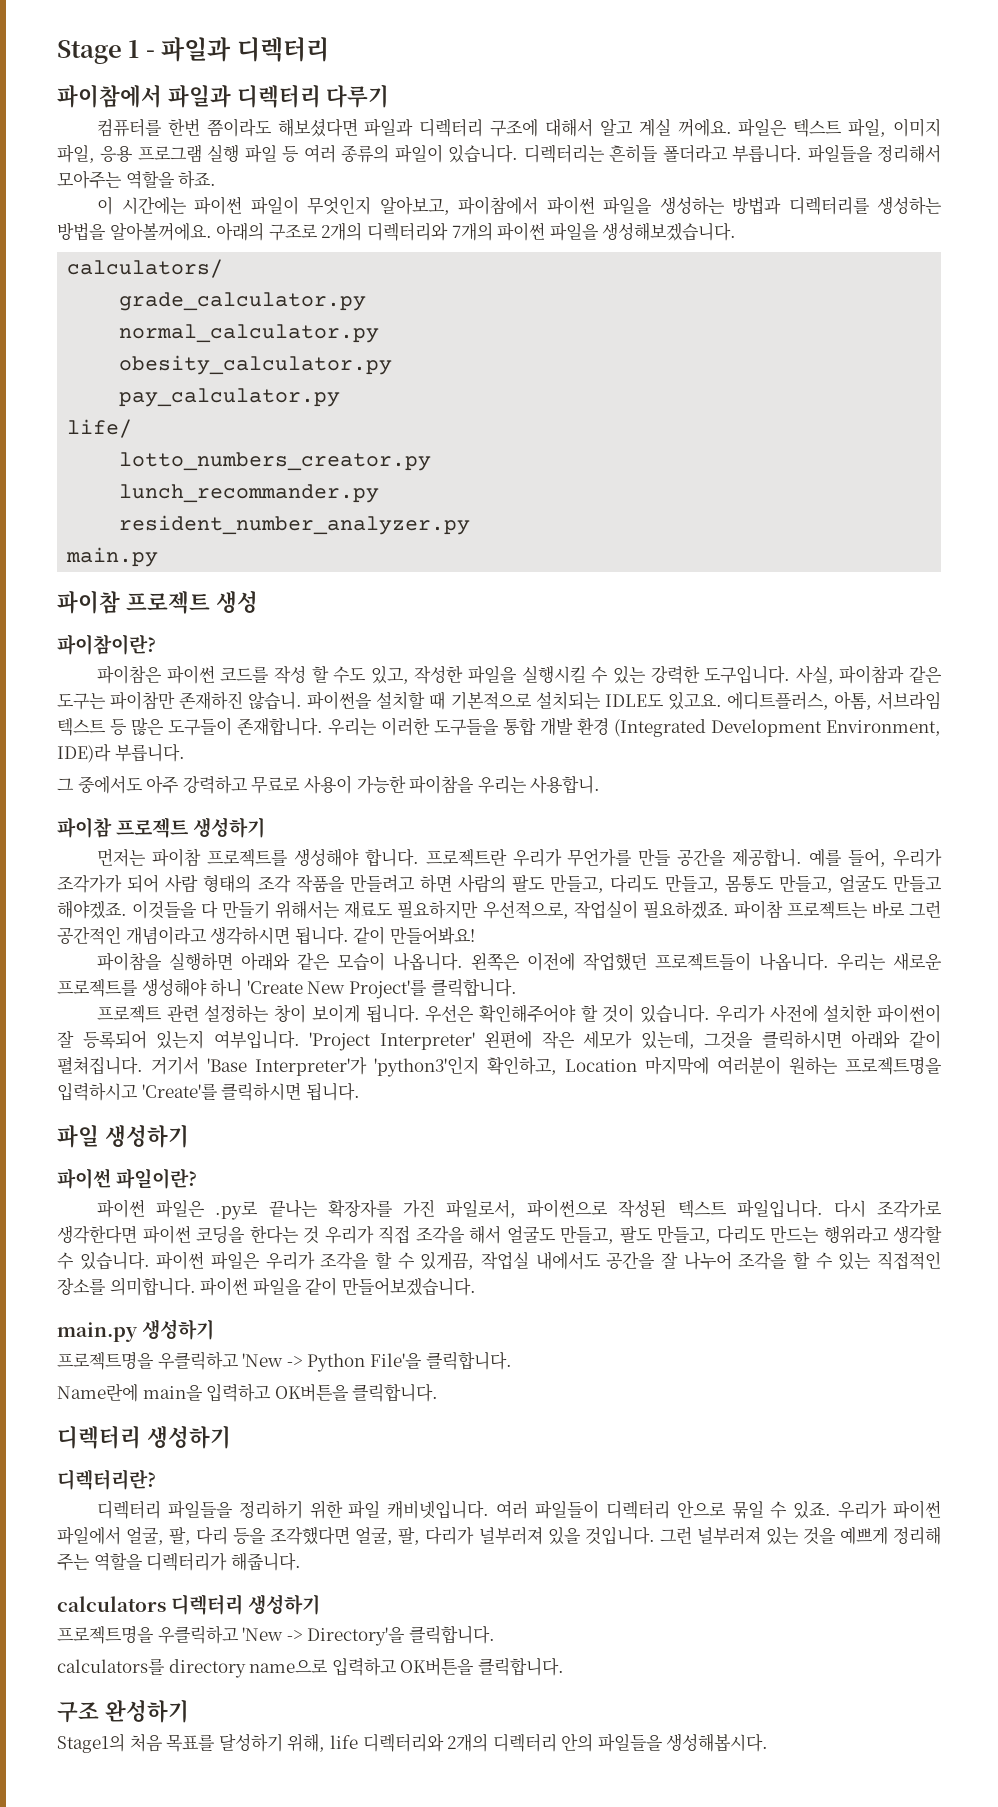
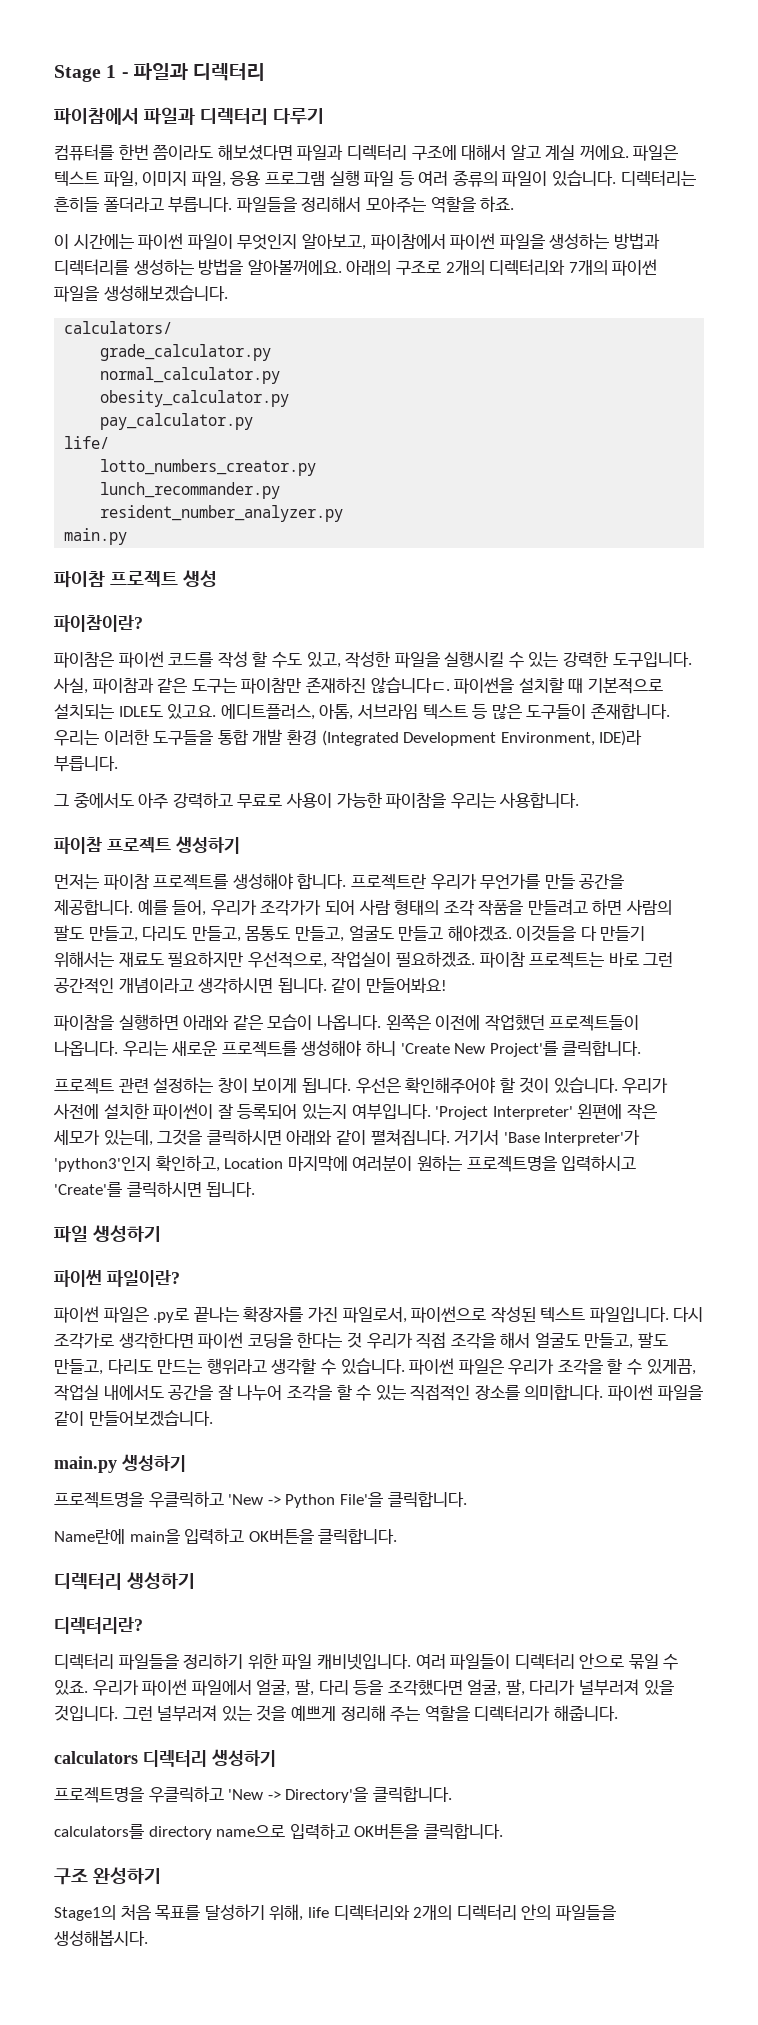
- 사실, 파이참과 같은 도구는 파이참만 존재하진 않습니.
+ 사실, 파이참과 같은 도구는 파이참만 존재하진 않습니다ㄷ.
- 그 중에서도 아주 강력하고 무료로 사용이 가능한 파이참을 우리는 사용합니.
+ 그 중에서도 아주 강력하고 무료로 사용이 가능한 파이참을 우리는 사용합니다.
- 프로젝트란 우리가 무언가를 만들 공간을 제공합니.
+ 프로젝트란 우리가 무언가를 만들 공간을 제공합니다.

